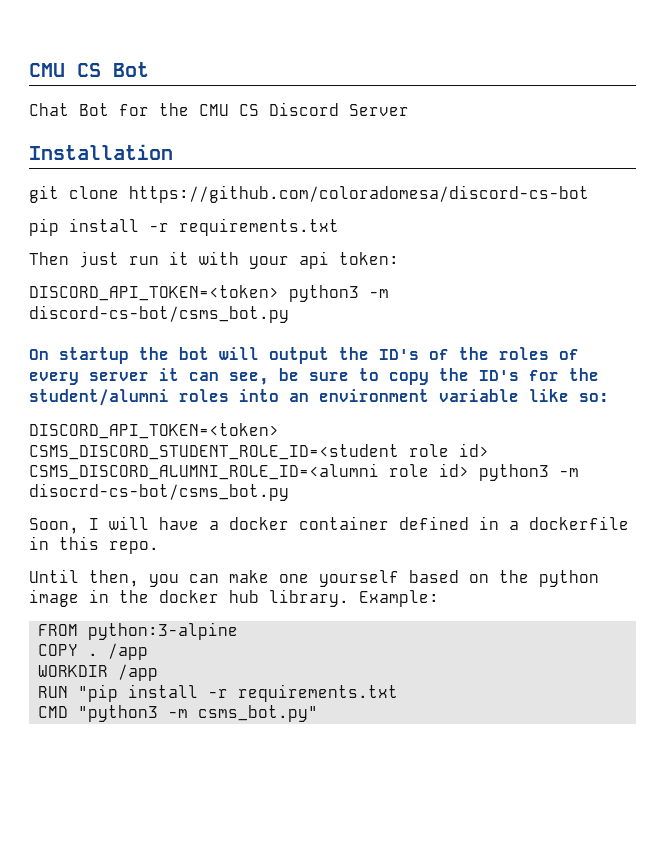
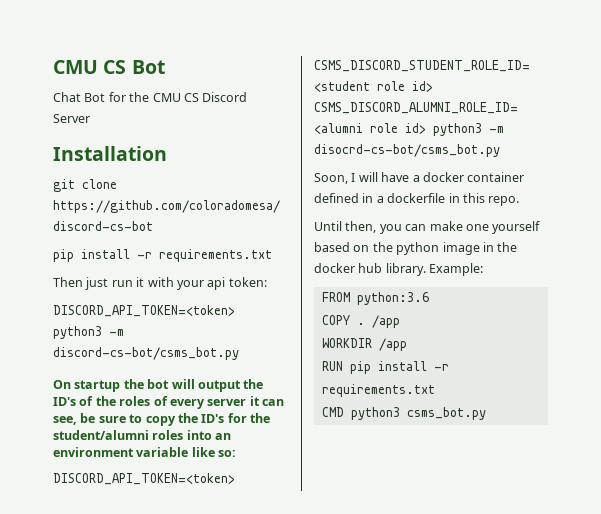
- FROM python:3-alpine
+ FROM python:3.6
- RUN "pip install -r requirements.txt
+ RUN pip install -r requirements.txt
- CMD "python3 -m csms_bot.py"
+ CMD python3 csms_bot.py

